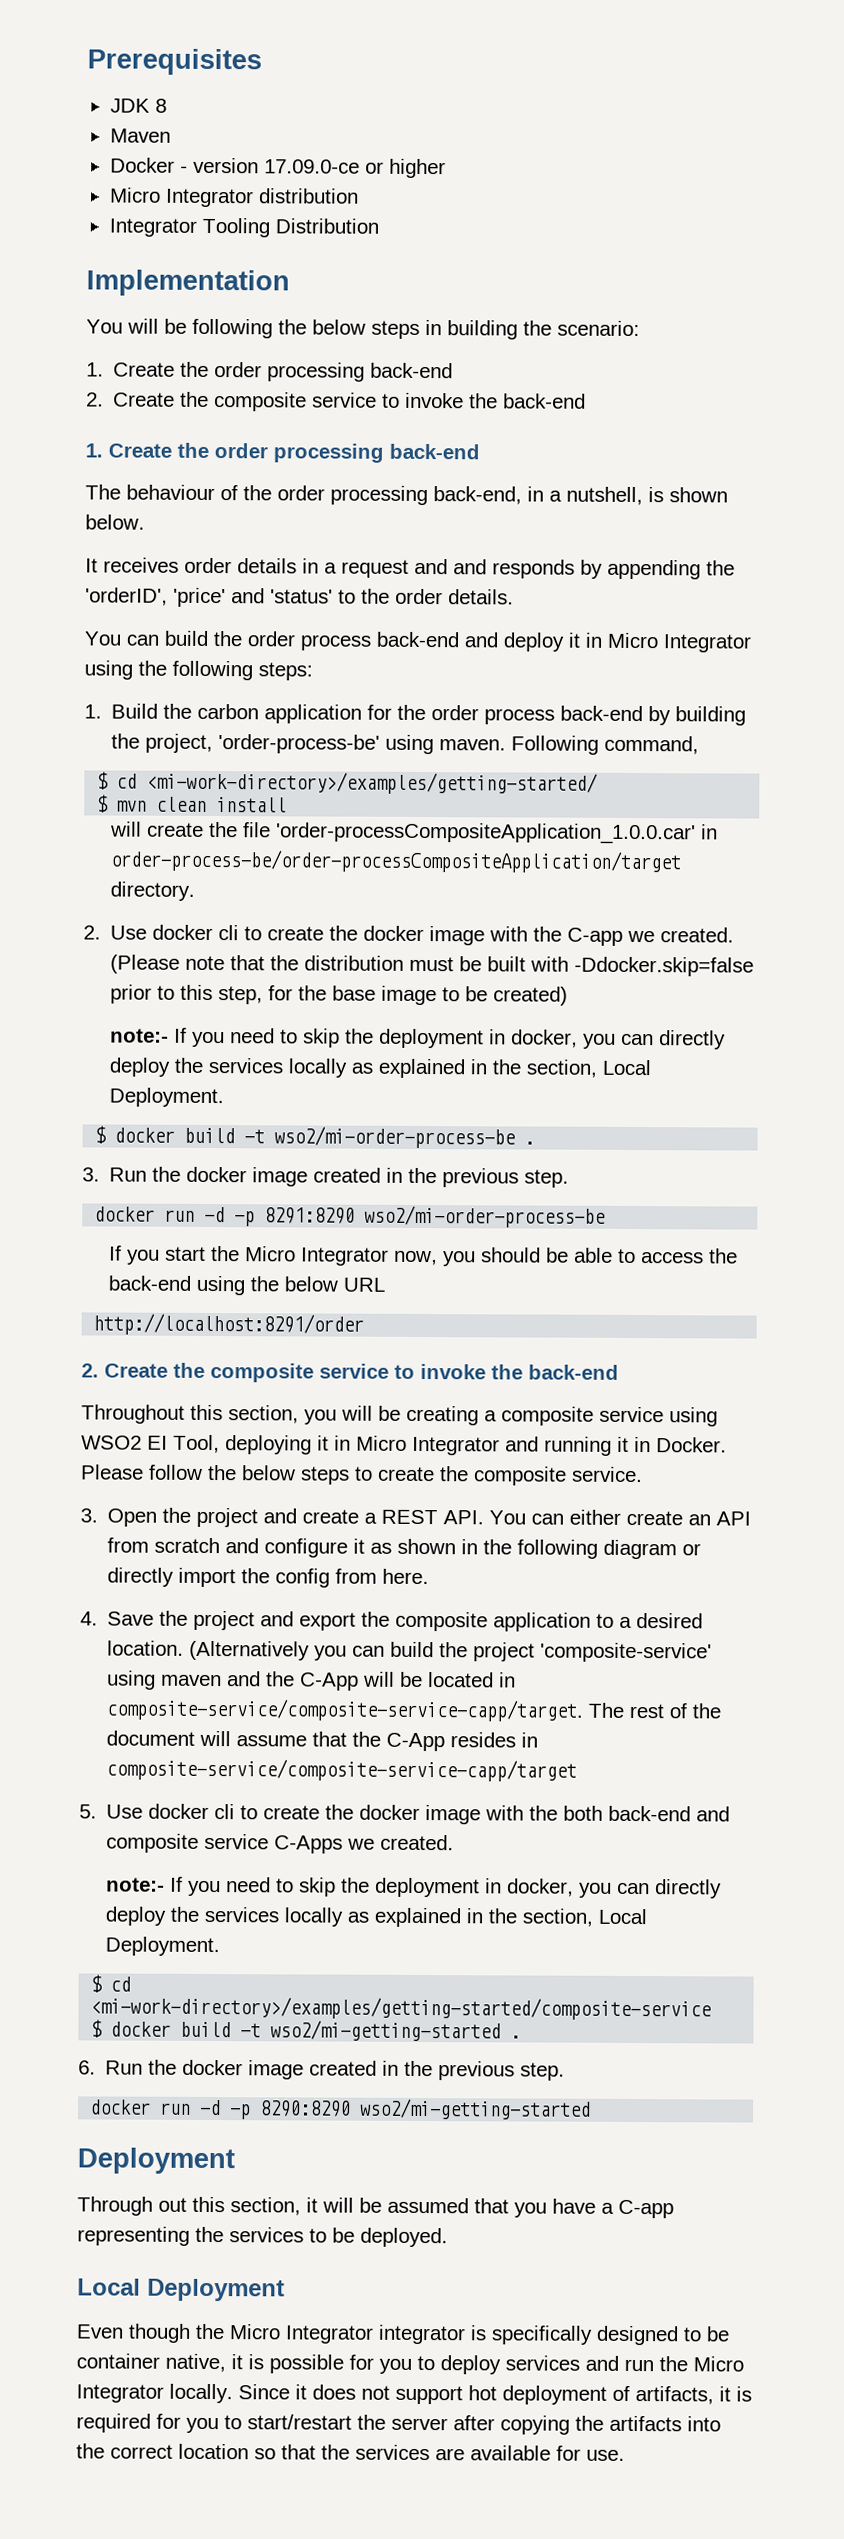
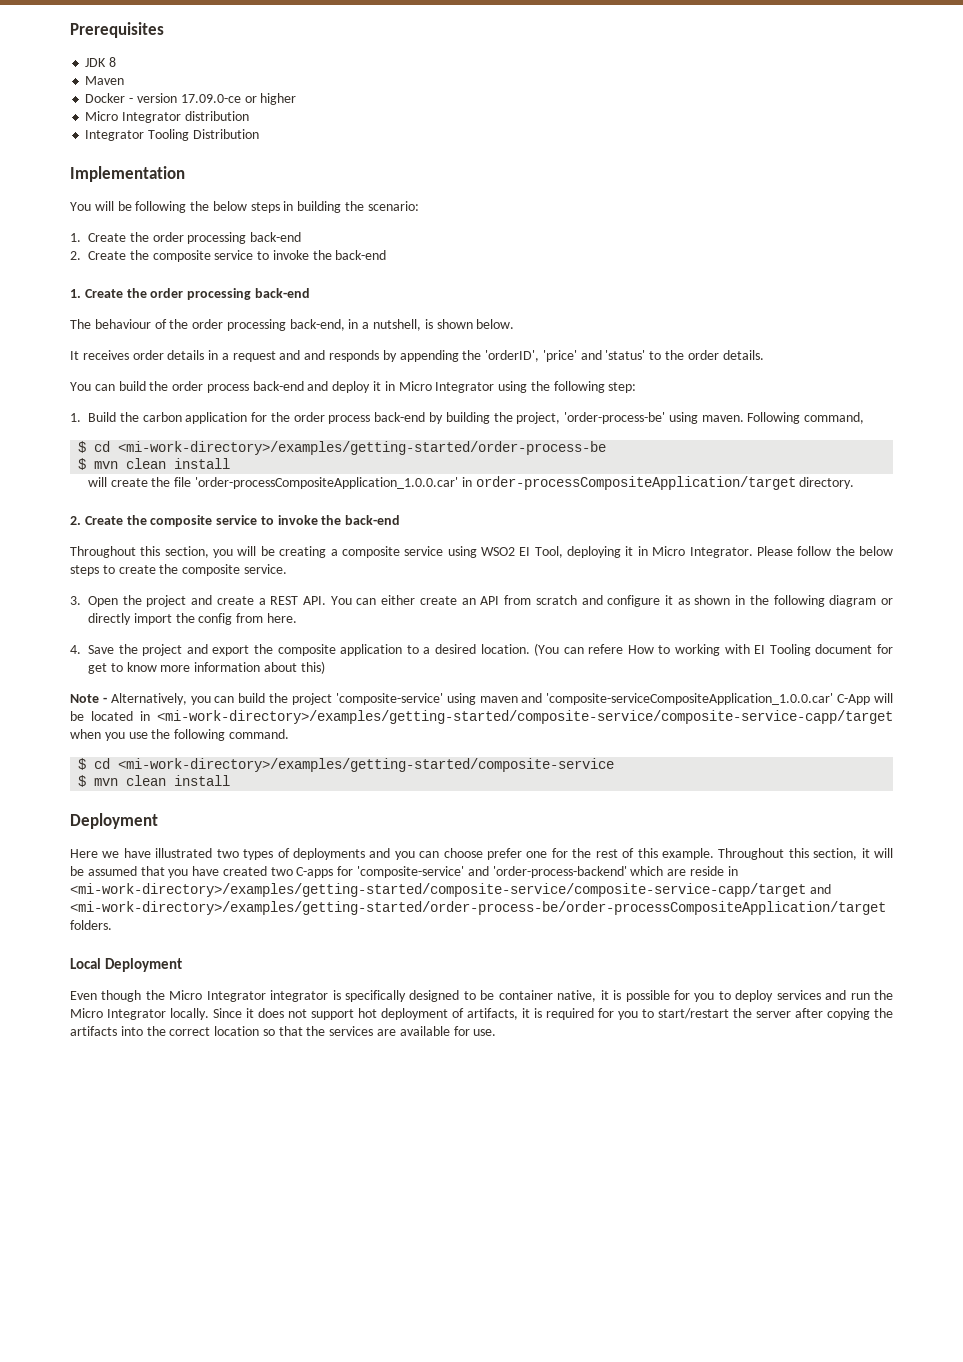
- You can build the order process back-end and deploy it in Micro Integrator using the following steps:
+ You can build the order process back-end and deploy it in Micro Integrator using the following step:
- $ cd <mi-work-directory>/examples/getting-started/
+ $ cd <mi-work-directory>/examples/getting-started/order-process-be
- will create the file 'order-processCompositeApplication_1.0.0.car' in order-process-be/order-processCompositeApplication/target directory.
+ will create the file 'order-processCompositeApplication_1.0.0.car' in order-processCompositeApplication/target directory.
- 2. Use docker cli to create the docker image with the C-app we created. (Please note that the distribution must be built with -Ddocker.skip=false prior to this step, for the base image to be created)
- note:- If you need to skip the deployment in docker, you can directly deploy the services locally as explained in the section, Local Deployment.
- $ docker build -t wso2/mi-order-process-be .
- 3. Run the docker image created in the previous step.
- docker run -d -p 8291:8290 wso2/mi-order-process-be
- If you start the Micro Integrator now, you should be able to access the back-end using the below URL
- http://localhost:8291/order
- Throughout this section, you will be creating a composite service using WSO2 EI Tool, deploying it in Micro Integrator and running it in Docker.
+ Throughout this section, you will be creating a composite service using WSO2 EI Tool, deploying it in Micro Integrator.
- (Alternatively you can build the project 'composite-service' using maven and the C-App will be located in composite-service/composite-service-capp/target. The rest of the document will assume that the C-App resides in composite-service/composite-service-capp/target
- 5. Use docker cli to create the docker image with the both back-end and composite service C-Apps we created.
- note:- If you need to skip the deployment in docker, you can directly deploy the services locally as explained in the section, Local Deployment.
+ (You can refere How to working with EI Tooling document for get to know more information about this)
+ Note - Alternatively, you can build the project 'composite-service' using maven and 'composite-serviceCompositeApplication_1.0.0.car' C-App will be located in <mi-work-directory>/examples/getting-started/composite-service/composite-service-capp/target when you use the following command.
  $ cd <mi-work-directory>/examples/getting-started/composite-service
- $ docker build -t wso2/mi-getting-started .
- 6. Run the docker image created in the previous step.
- docker run -d -p 8290:8290 wso2/mi-getting-started
+ $ mvn clean install
  Deployment
- Through out this section, it will be assumed that you have a C-app representing the services to be deployed.
+ Here we have illustrated two types of deployments and you can choose prefer one for the rest of this example. Throughout this section, it will be assumed that you have created two C-apps for 'composite-service' and 'order-process-backend' which are reside in <mi-work-directory>/examples/getting-started/composite-service/composite-service-capp/target and <mi-work-directory>/examples/getting-started/order-process-be/order-processCompositeApplication/target folders.

